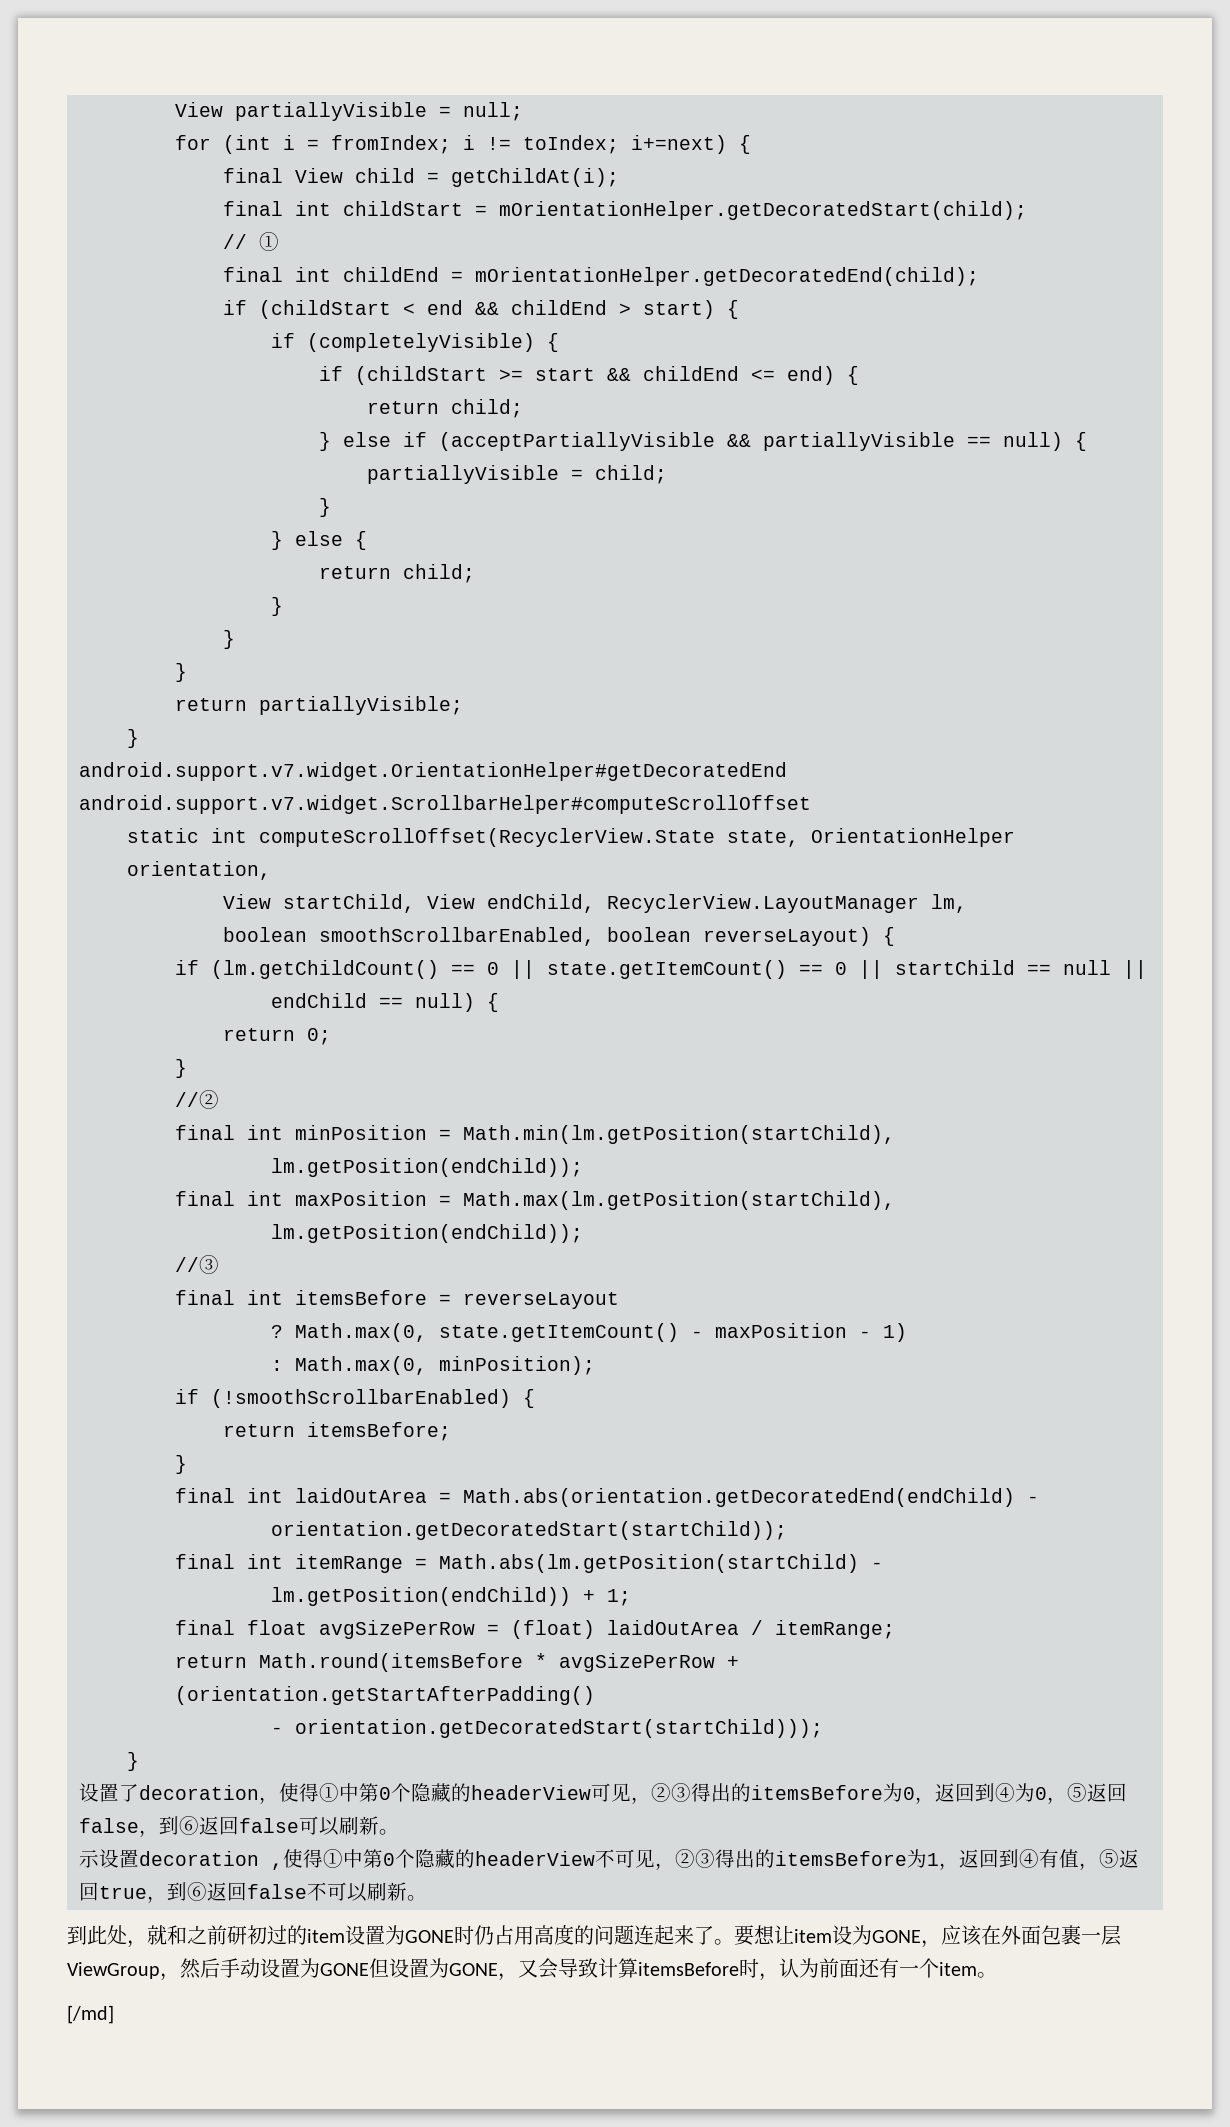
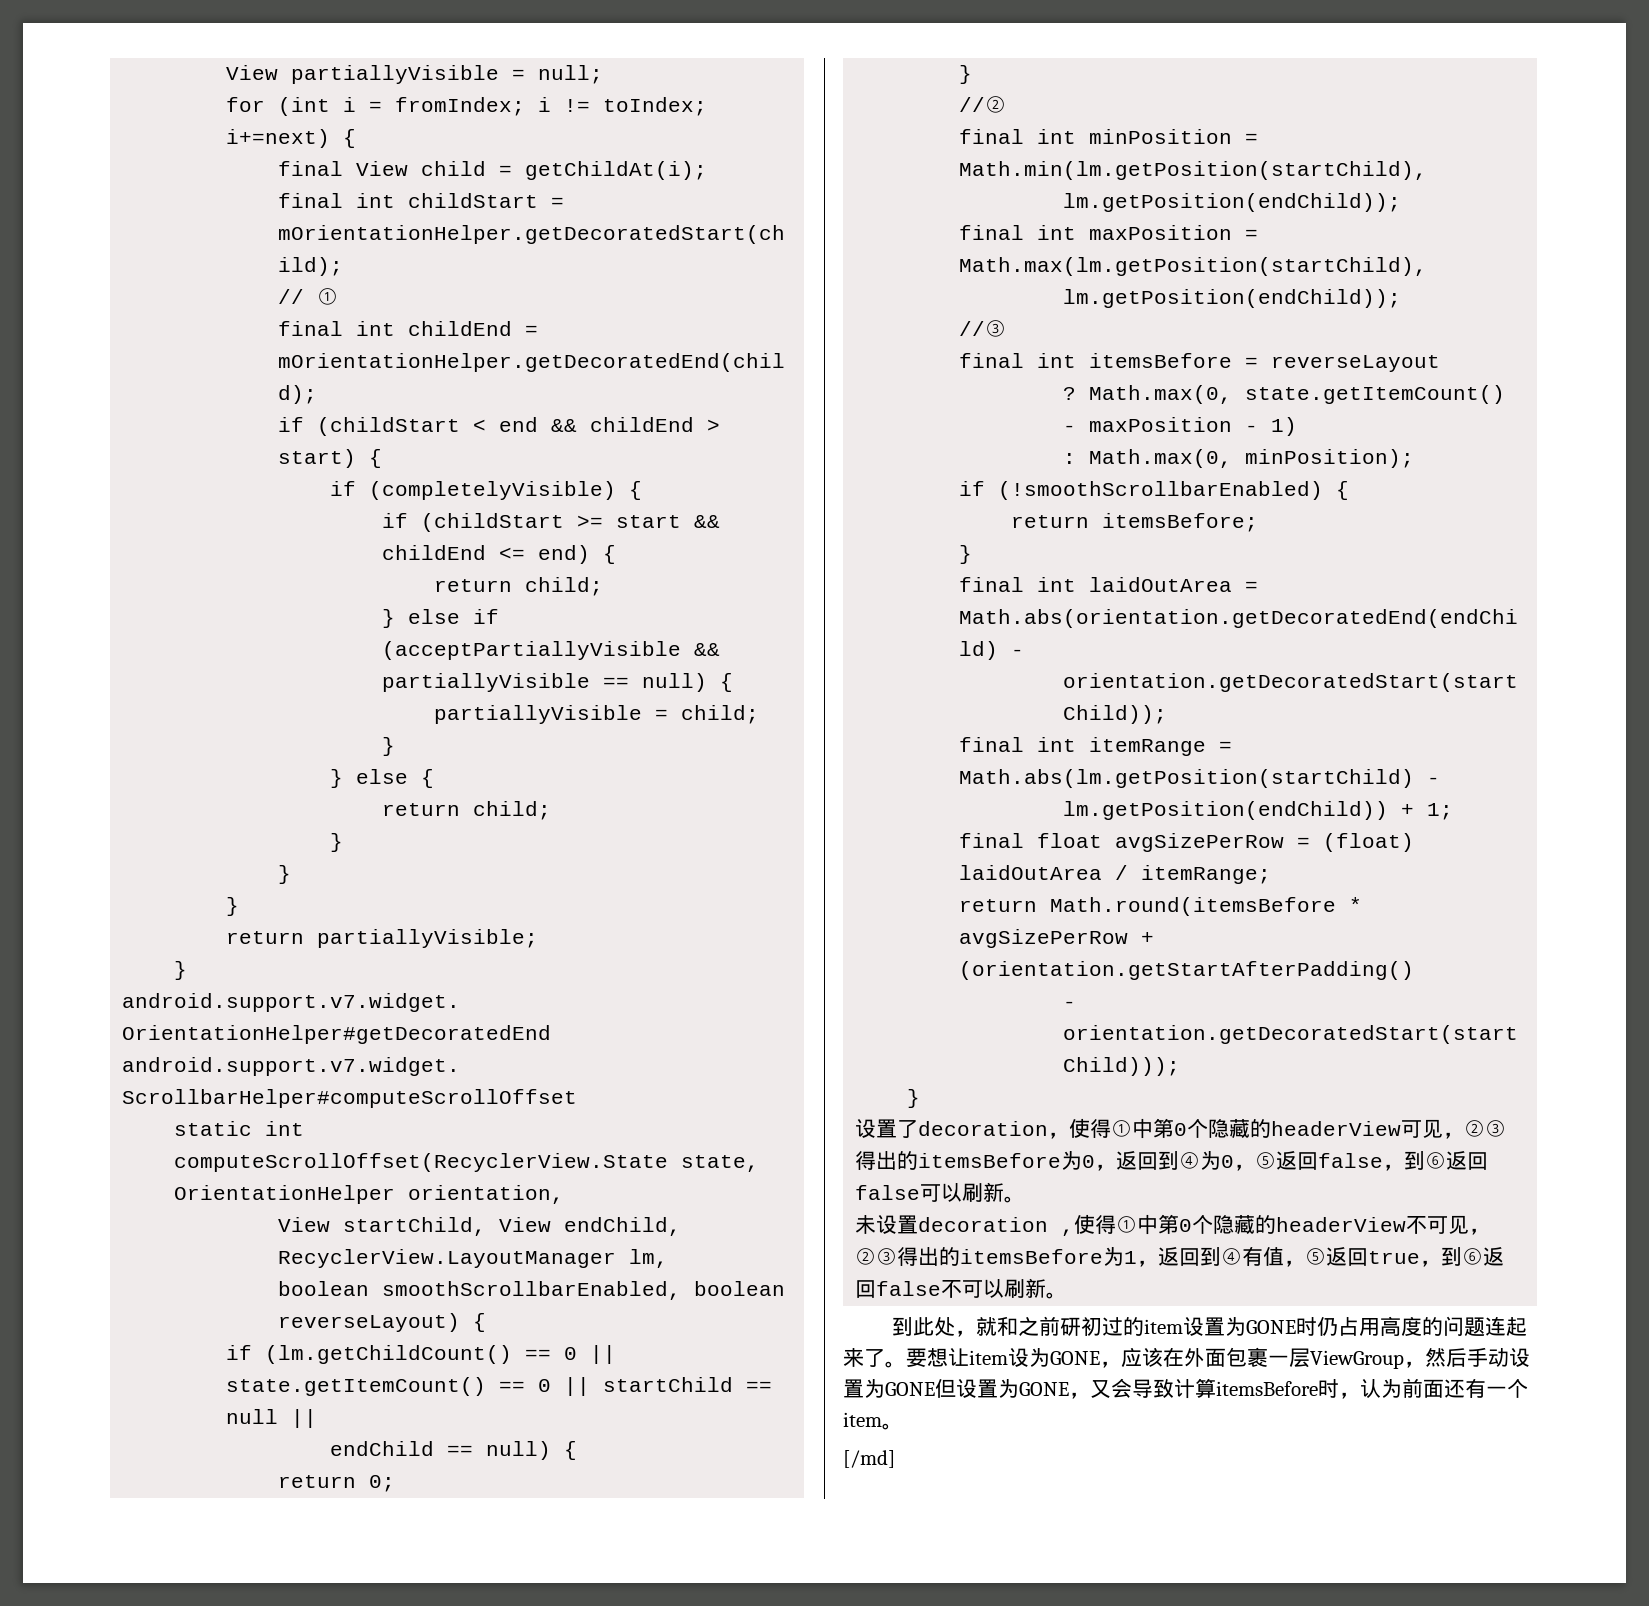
- 示设置decoration ,使得①中第0个隐藏的headerView不可见，②③得出的itemsBefore为1，返回到④有值，⑤返回true，到⑥返回false不可以刷新。
+ 未设置decoration ,使得①中第0个隐藏的headerView不可见，②③得出的itemsBefore为1，返回到④有值，⑤返回true，到⑥返回false不可以刷新。

